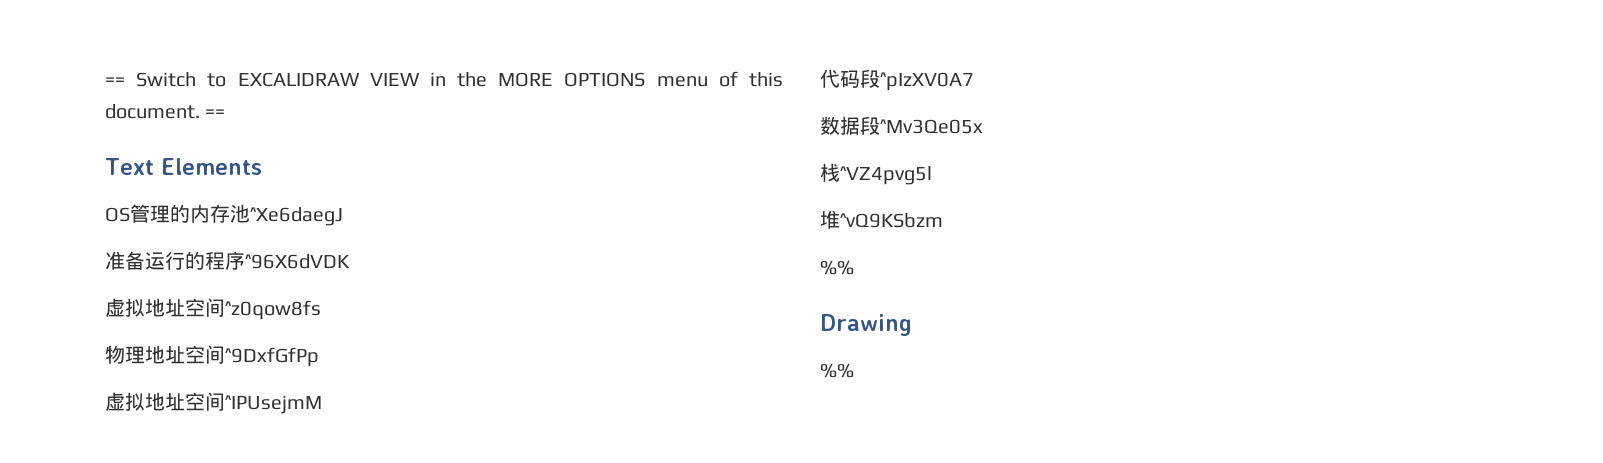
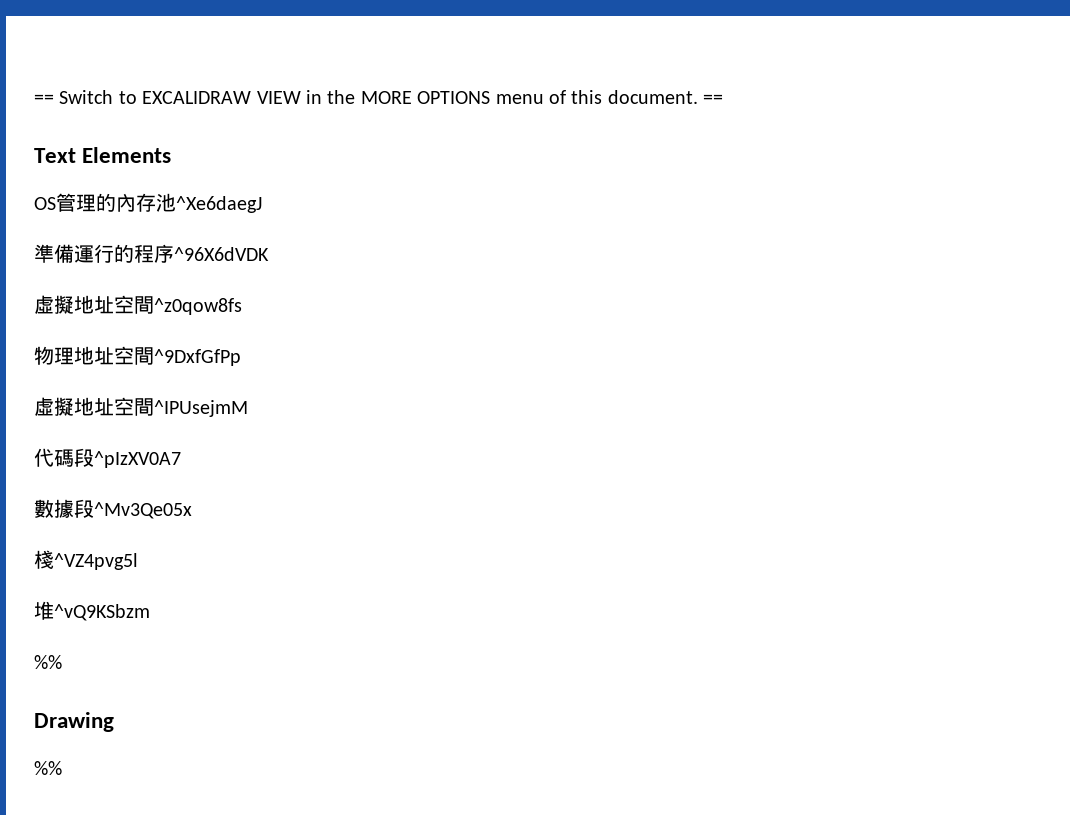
- OS管理的内存池^Xe6daegJ
+ OS管理的內存池^Xe6daegJ
- 准备运行的程序^96X6dVDK
+ 準備運行的程序^96X6dVDK
- 虚拟地址空间^z0qow8fs
+ 虛擬地址空間^z0qow8fs
- 物理地址空间^9DxfGfPp
+ 物理地址空間^9DxfGfPp
- 虚拟地址空间^IPUsejmM
+ 虛擬地址空間^IPUsejmM
- 代码段^pIzXV0A7
+ 代碼段^pIzXV0A7
- 数据段^Mv3Qe05x
+ 數據段^Mv3Qe05x
- 栈^VZ4pvg5l
+ 棧^VZ4pvg5l

